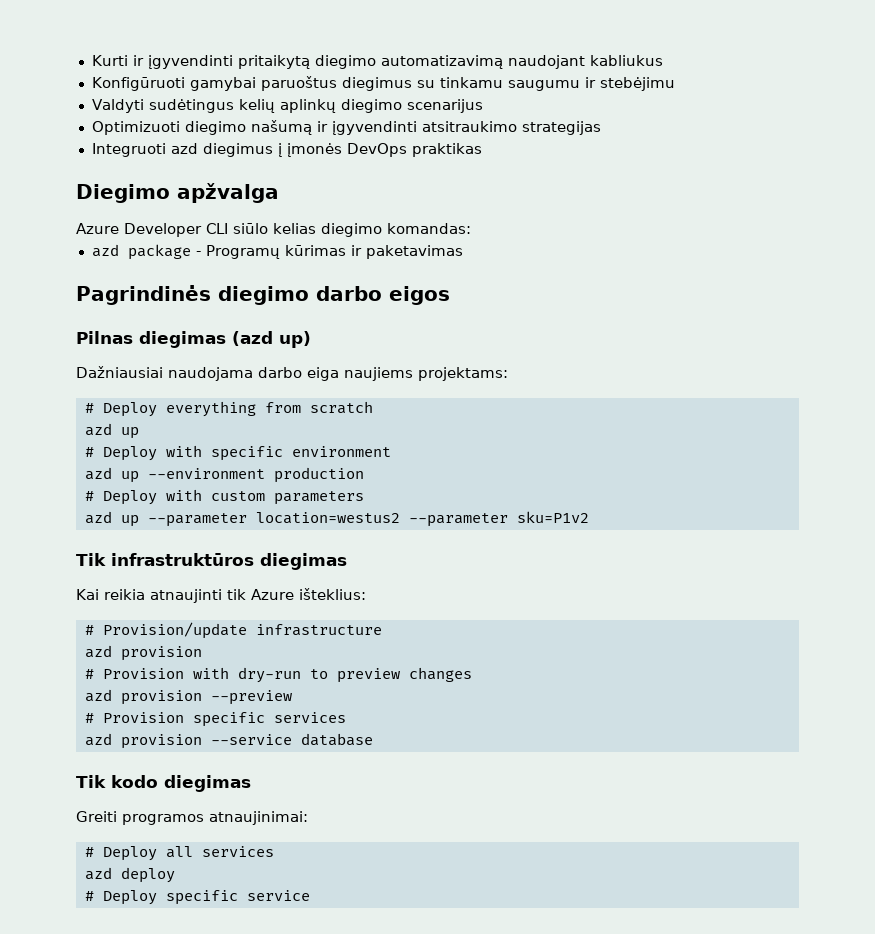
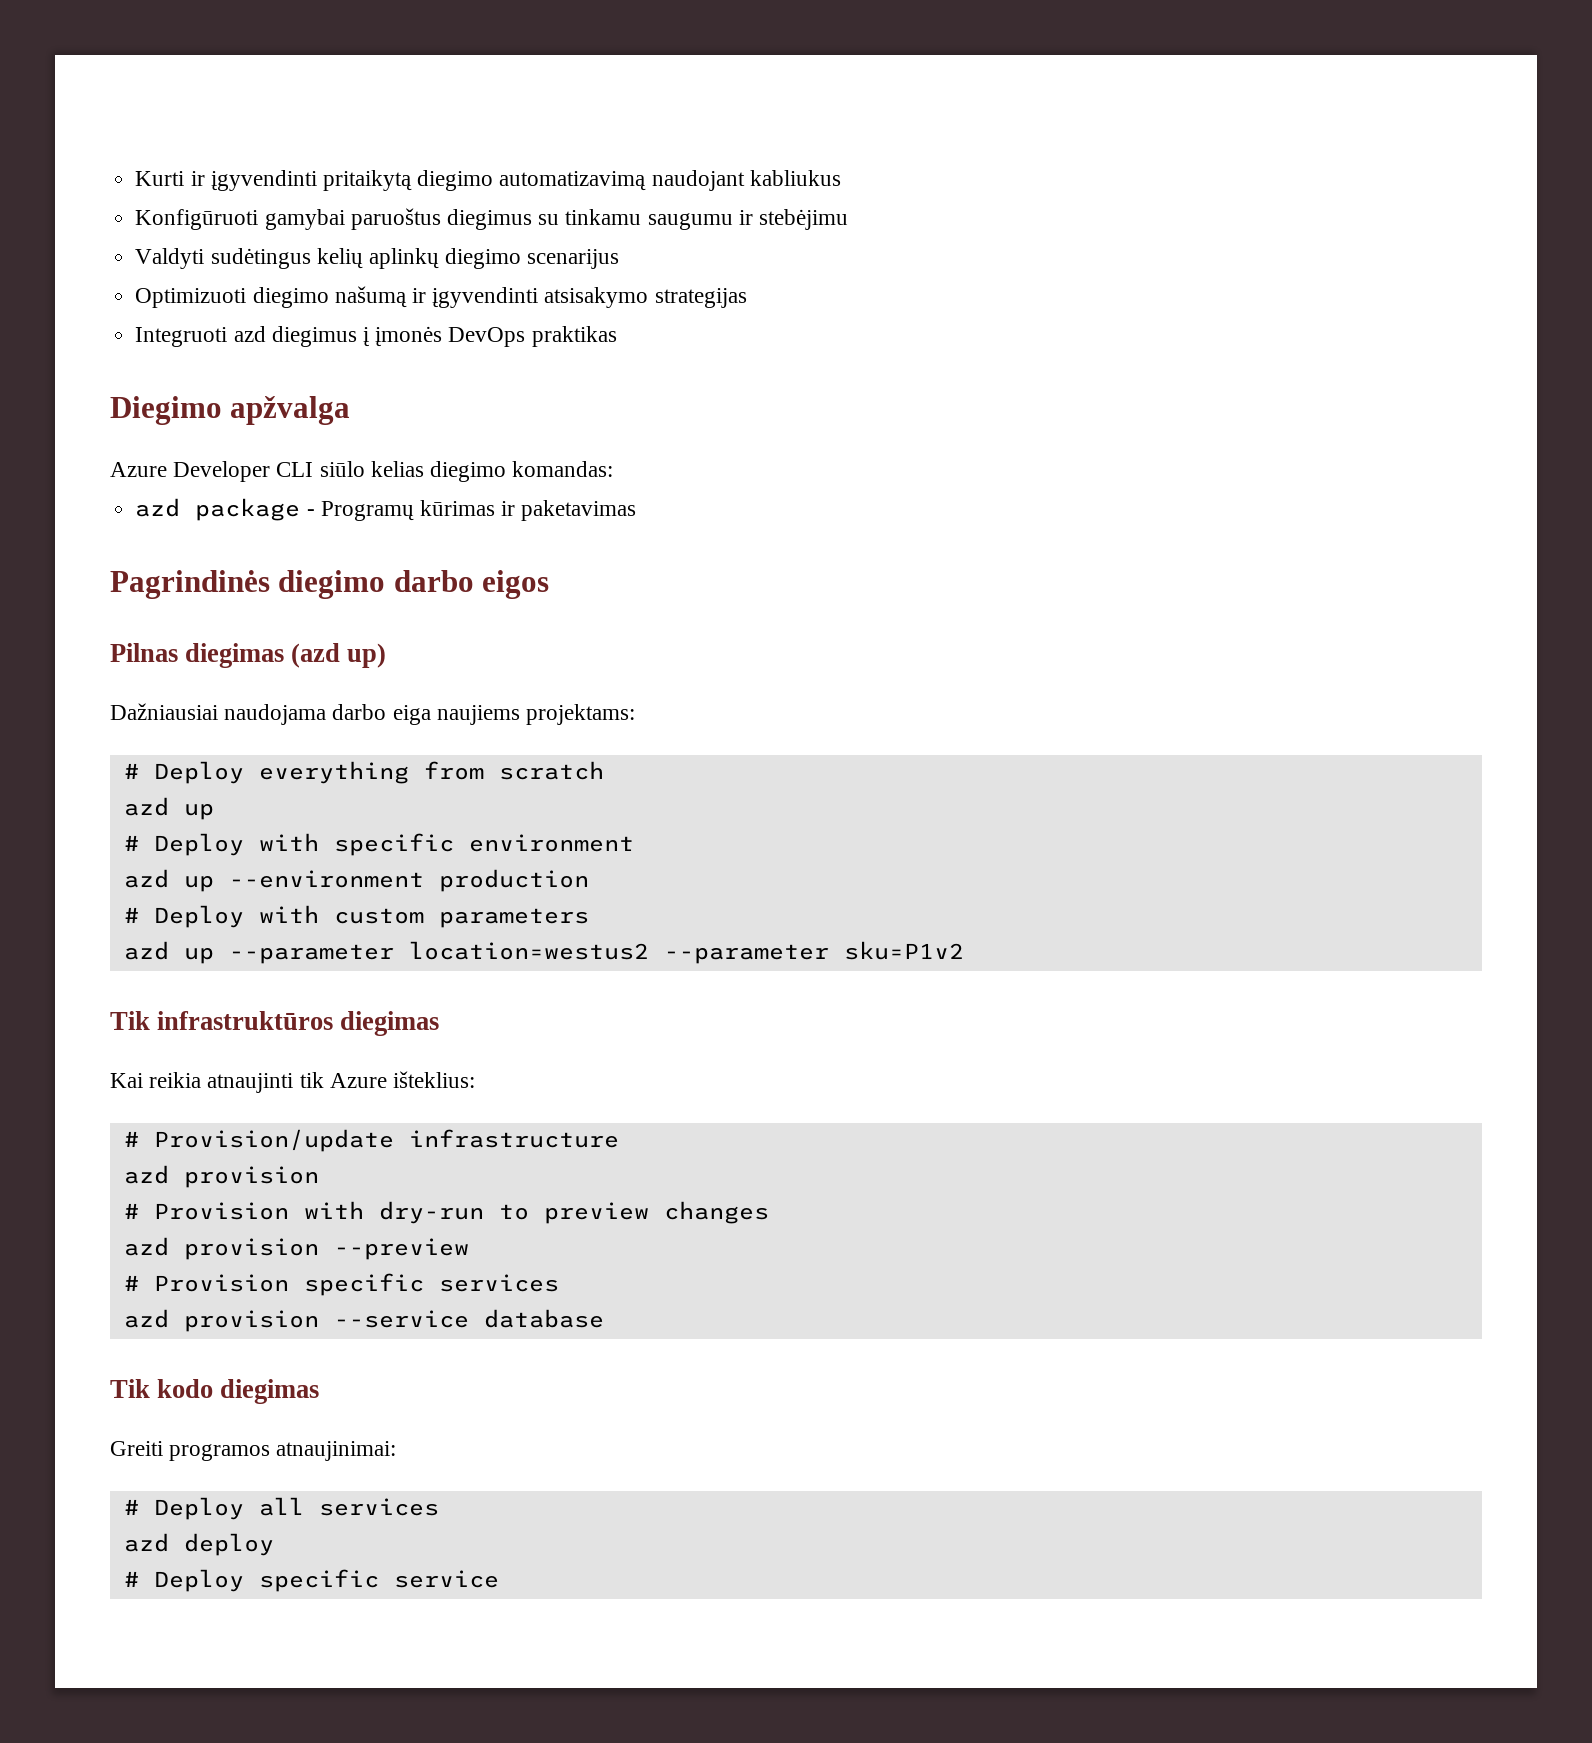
- Optimizuoti diegimo našumą ir įgyvendinti atsitraukimo strategijas
+ Optimizuoti diegimo našumą ir įgyvendinti atsisakymo strategijas

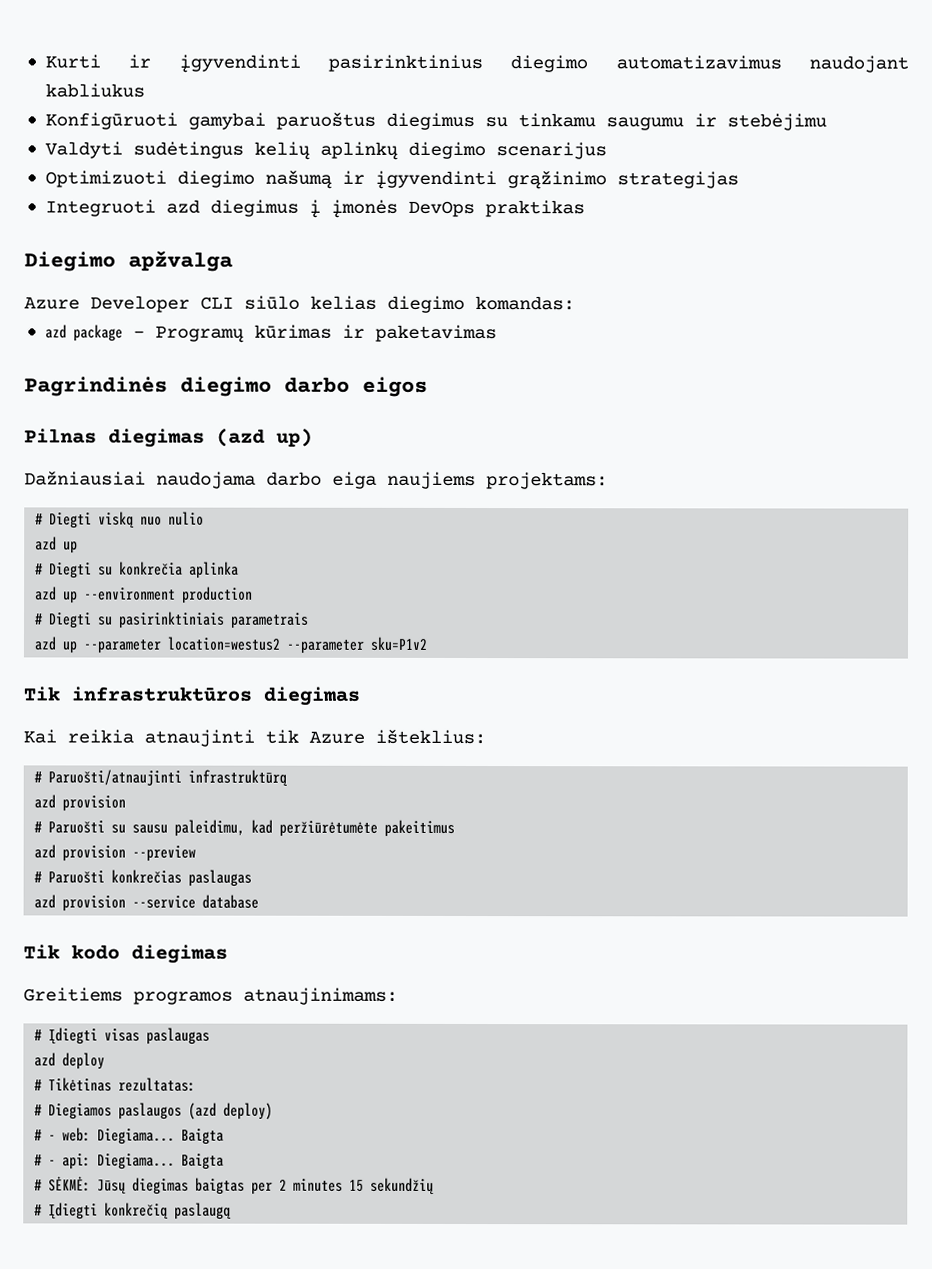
- Kurti ir įgyvendinti pritaikytą diegimo automatizavimą naudojant kabliukus
+ Kurti ir įgyvendinti pasirinktinius diegimo automatizavimus naudojant kabliukus
- Optimizuoti diegimo našumą ir įgyvendinti atsisakymo strategijas
+ Optimizuoti diegimo našumą ir įgyvendinti grąžinimo strategijas
- # Deploy everything from scratch
+ # Diegti viską nuo nulio
- # Deploy with specific environment
+ # Diegti su konkrečia aplinka
- # Deploy with custom parameters
+ # Diegti su pasirinktiniais parametrais
- # Provision/update infrastructure
+ # Paruošti/atnaujinti infrastruktūrą
- # Provision with dry-run to preview changes
+ # Paruošti su sausu paleidimu, kad peržiūrėtumėte pakeitimus
- # Provision specific services
+ # Paruošti konkrečias paslaugas
- Greiti programos atnaujinimai:
- # Deploy all services
+ Greitiems programos atnaujinimams:
+ # Įdiegti visas paslaugas
  azd deploy
- # Deploy specific service
+ # Tikėtinas rezultatas:
+ # Diegiamos paslaugos (azd deploy)
+ # - web: Diegiama... Baigta
+ # - api: Diegiama... Baigta
+ # SĖKMĖ: Jūsų diegimas baigtas per 2 minutes 15 sekundžių
+ # Įdiegti konkrečią paslaugą

